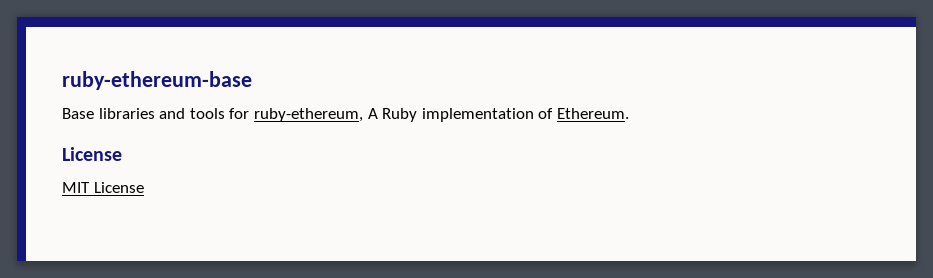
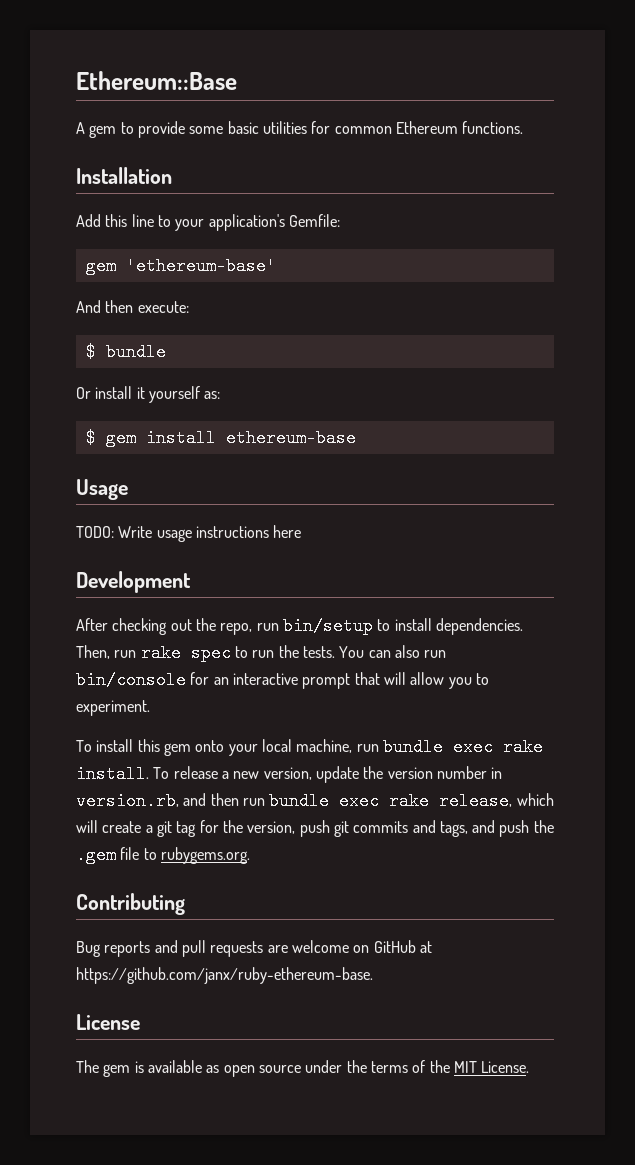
- ruby-ethereum-base
- Base libraries and tools for ruby-ethereum, A Ruby implementation of Ethereum.
+ Ethereum::Base
+ A gem to provide some basic utilities for common Ethereum functions.
+ Installation
+ Add this line to your application's Gemfile:
+ gem 'ethereum-base'
+ And then execute:
+ $ bundle
+ Or install it yourself as:
+ $ gem install ethereum-base
+ Usage
+ TODO: Write usage instructions here
+ Development
+ After checking out the repo, run bin/setup to install dependencies. Then, run rake spec to run the tests. You can also run bin/console for an interactive prompt that will allow you to experiment.
+ To install this gem onto your local machine, run bundle exec rake install. To release a new version, update the version number in version.rb, and then run bundle exec rake release, which will create a git tag for the version, push git commits and tags, and push the .gem file to rubygems.org.
+ Contributing
+ Bug reports and pull requests are welcome on GitHub at https://github.com/janx/ruby-ethereum-base.
  License
- MIT License
+ The gem is available as open source under the terms of the MIT License.

